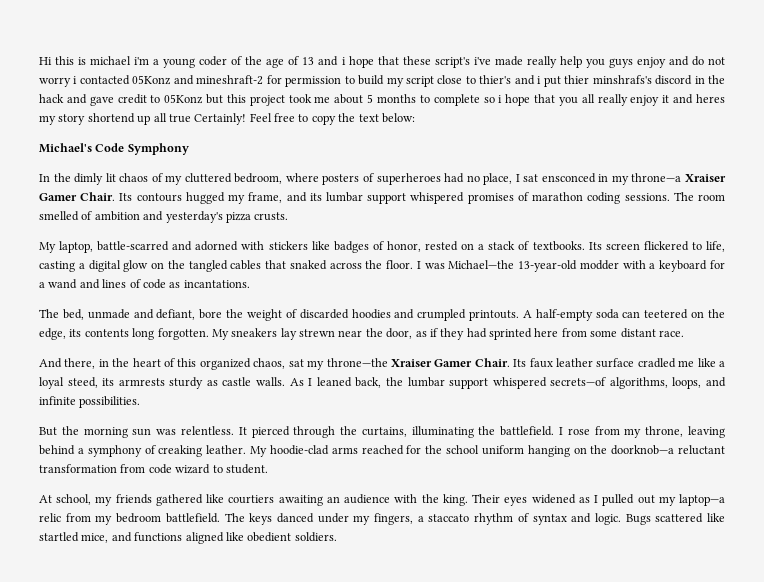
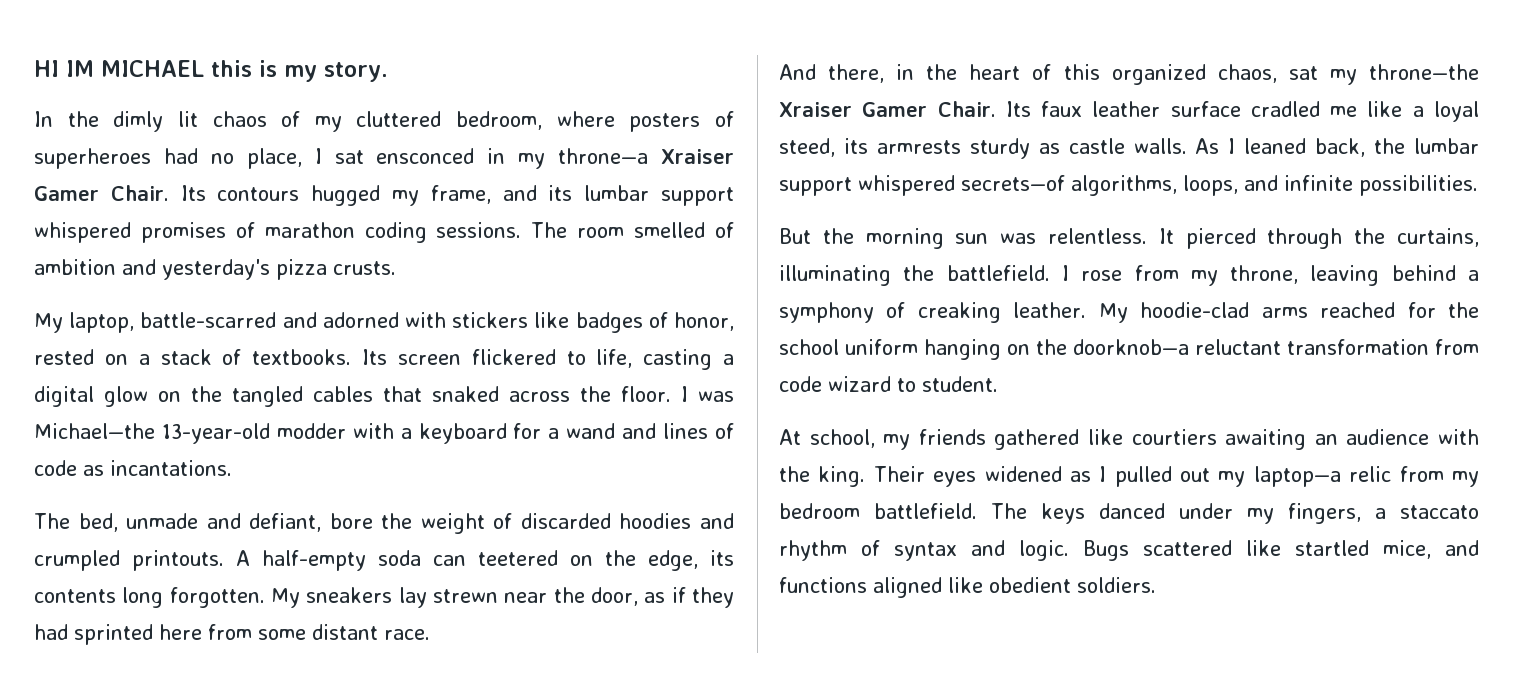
- Hi this is michael i'm a young coder of the age of 13 and i hope that these script's i've made really help you guys enjoy and do not worry i contacted 05Konz and mineshraft-2 for permission to build my script close to thier's and i put thier minshrafs's discord in the hack and gave credit to 05Konz but this project took me about 5 months to complete so i hope that you all really enjoy it and heres my story shortend up all true Certainly! Feel free to copy the text below:
- Michael's Code Symphony
+ HI IM MICHAEL this is my story.

